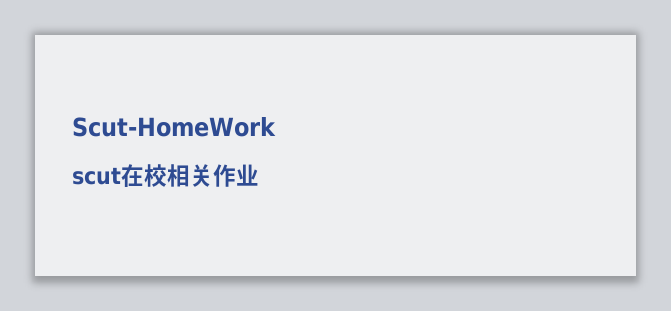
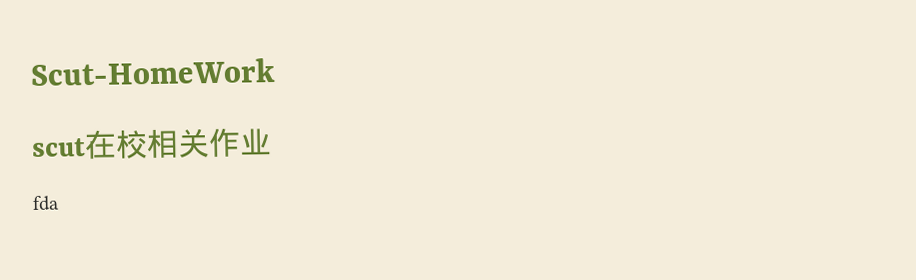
+ fda

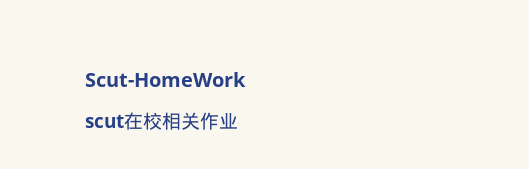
- fda

